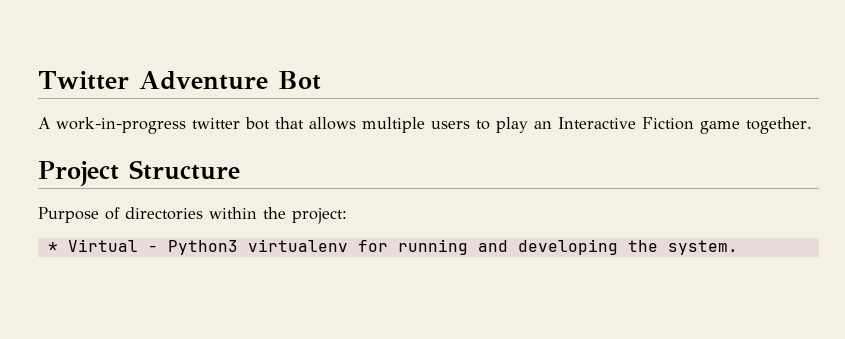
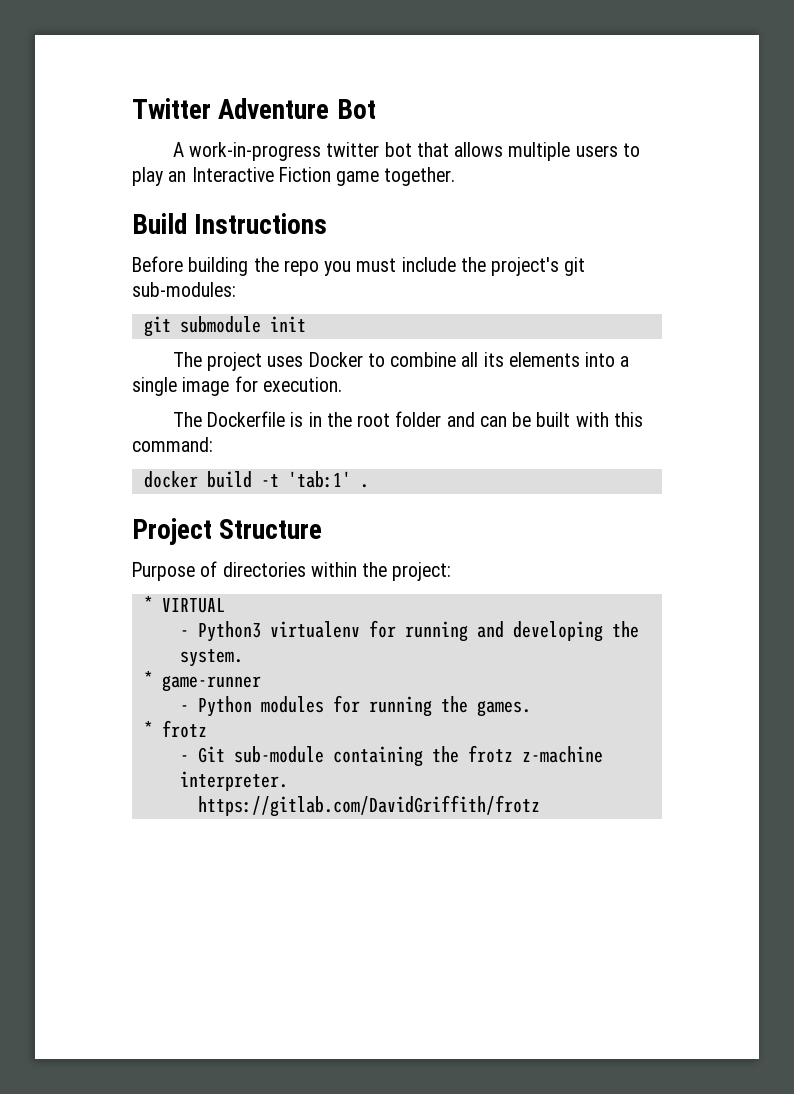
+ Build Instructions
+ Before building the repo you must include the project's git sub-modules:
+ git submodule init
+ The project uses Docker to combine all its elements into a single image for execution.
+ The Dockerfile is in the root folder and can be built with this command:
+ docker build -t 'tab:1' .
- * Virtual - Python3 virtualenv for running and developing the system.
+ * VIRTUAL
+ - Python3 virtualenv for running and developing the system.
+ * game-runner
+ - Python modules for running the games.
+ * frotz
+ - Git sub-module containing the frotz z-machine interpreter.
+ https://gitlab.com/DavidGriffith/frotz

